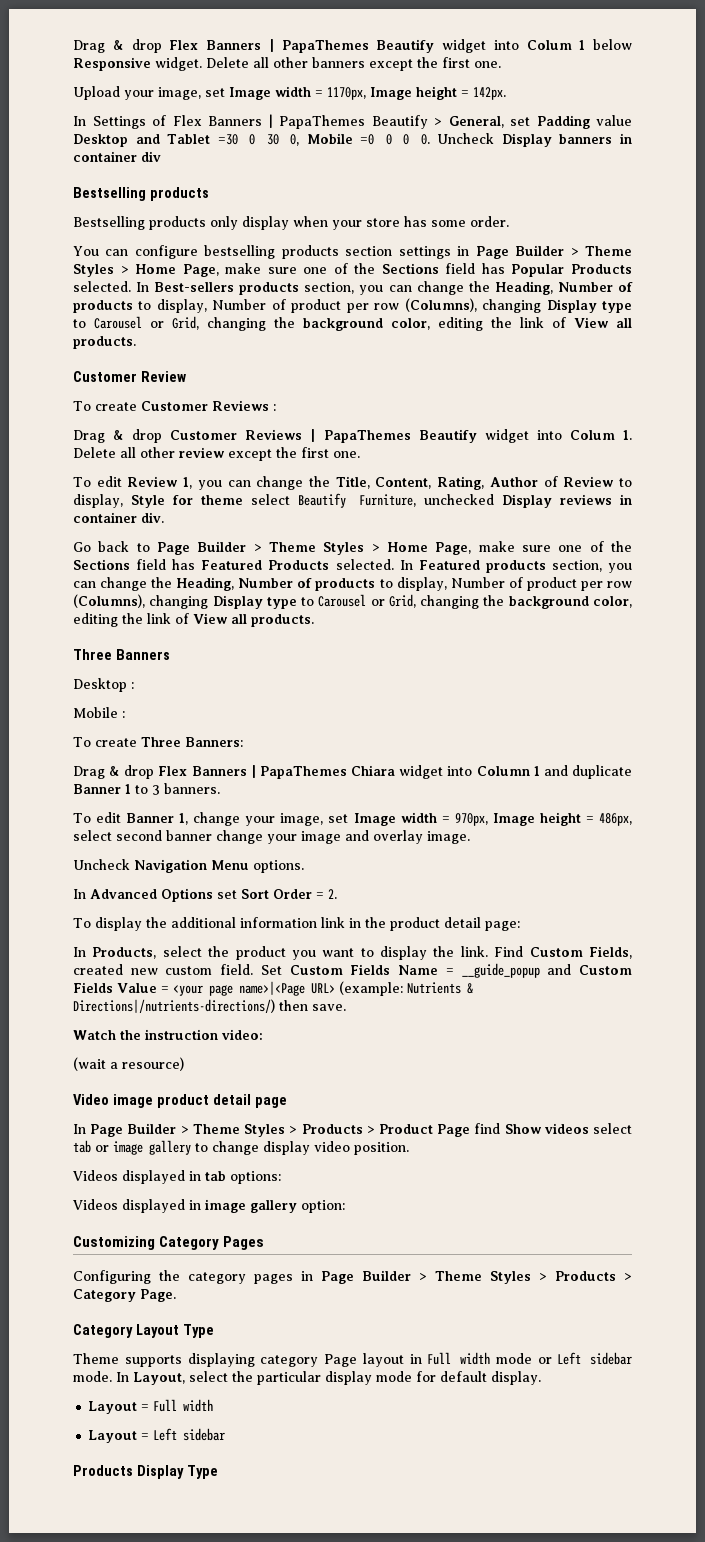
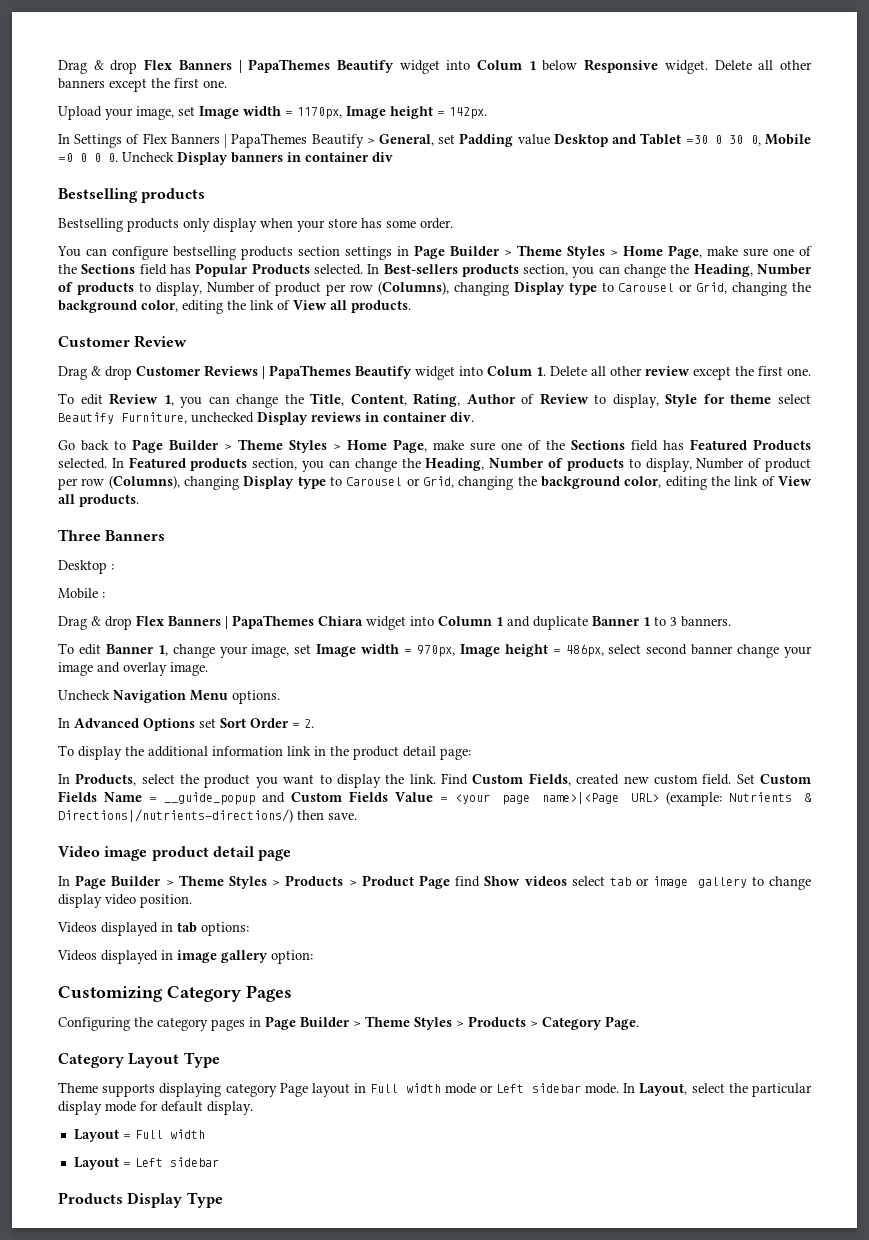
- To create Customer Reviews :
- To create Three Banners:
- Watch the instruction video:
- (wait a resource)

